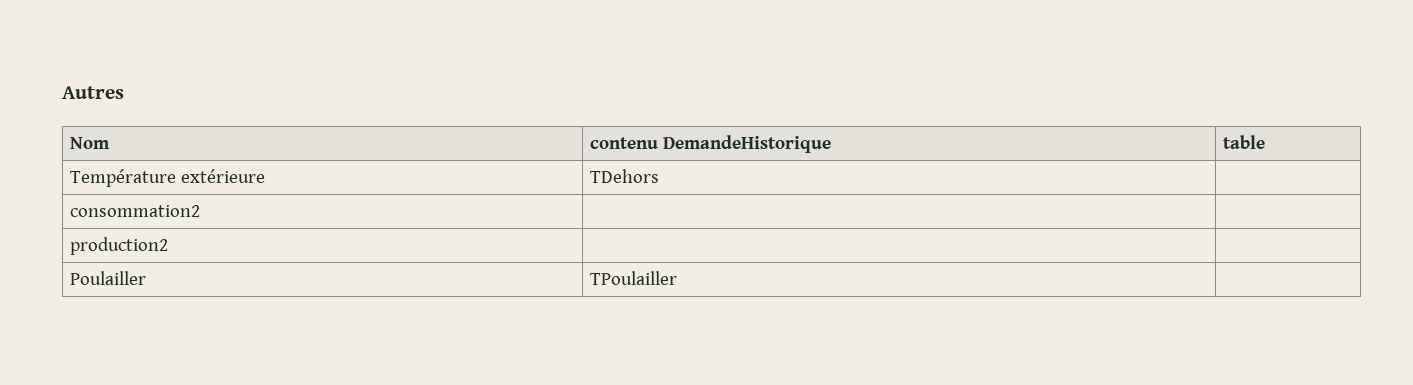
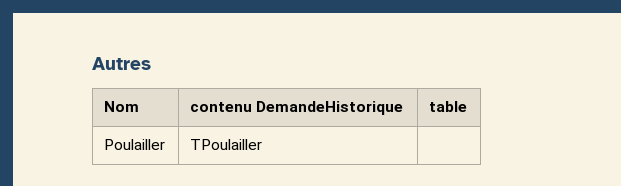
- Température extérieure | TDehors |
- consommation2 | |
- production2 | |

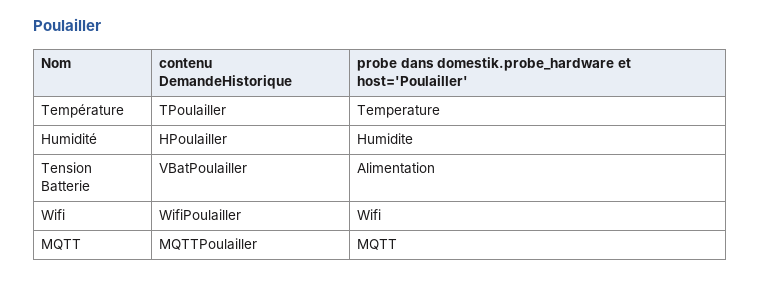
- Autres
+ Poulailler
- Nom | contenu DemandeHistorique | table
- Poulailler | TPoulailler |
+ Nom | contenu DemandeHistorique | probe dans domestik.probe_hardware et host='Poulailler'
+ Température | TPoulailler | Temperature
+ Humidité | HPoulailler | Humidite
+ Tension Batterie | VBatPoulailler | Alimentation
+ Wifi | WifiPoulailler | Wifi
+ MQTT | MQTTPoulailler | MQTT

